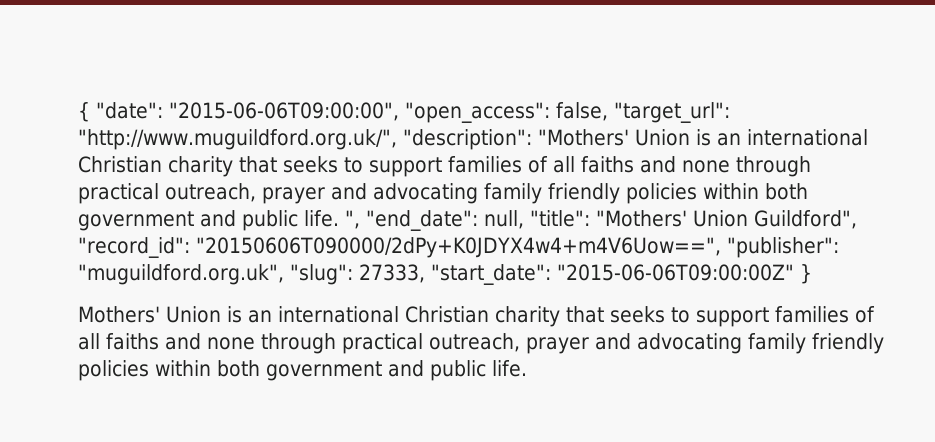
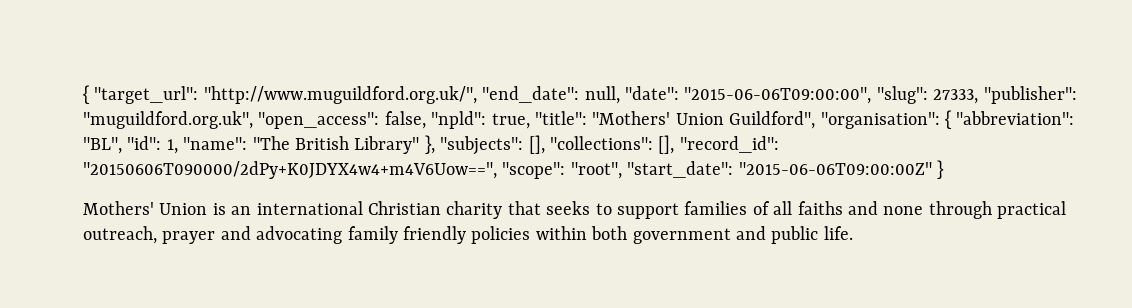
- { "date": "2015-06-06T09:00:00", "open_access": false, "target_url": "http://www.muguildford.org.uk/", "description": "Mothers' Union is an international Christian charity that seeks to support families of all faiths and none through practical outreach, prayer and advocating family friendly policies within both government and public life. ", "end_date": null, "title": "Mothers' Union Guildford", "record_id": "20150606T090000/2dPy+K0JDYX4w4+m4V6Uow==", "publisher": "muguildford.org.uk", "slug": 27333, "start_date": "2015-06-06T09:00:00Z" }
+ { "target_url": "http://www.muguildford.org.uk/", "end_date": null, "date": "2015-06-06T09:00:00", "slug": 27333, "publisher": "muguildford.org.uk", "open_access": false, "npld": true, "title": "Mothers' Union Guildford", "organisation": { "abbreviation": "BL", "id": 1, "name": "The British Library" }, "subjects": [], "collections": [], "record_id": "20150606T090000/2dPy+K0JDYX4w4+m4V6Uow==", "scope": "root", "start_date": "2015-06-06T09:00:00Z" }

